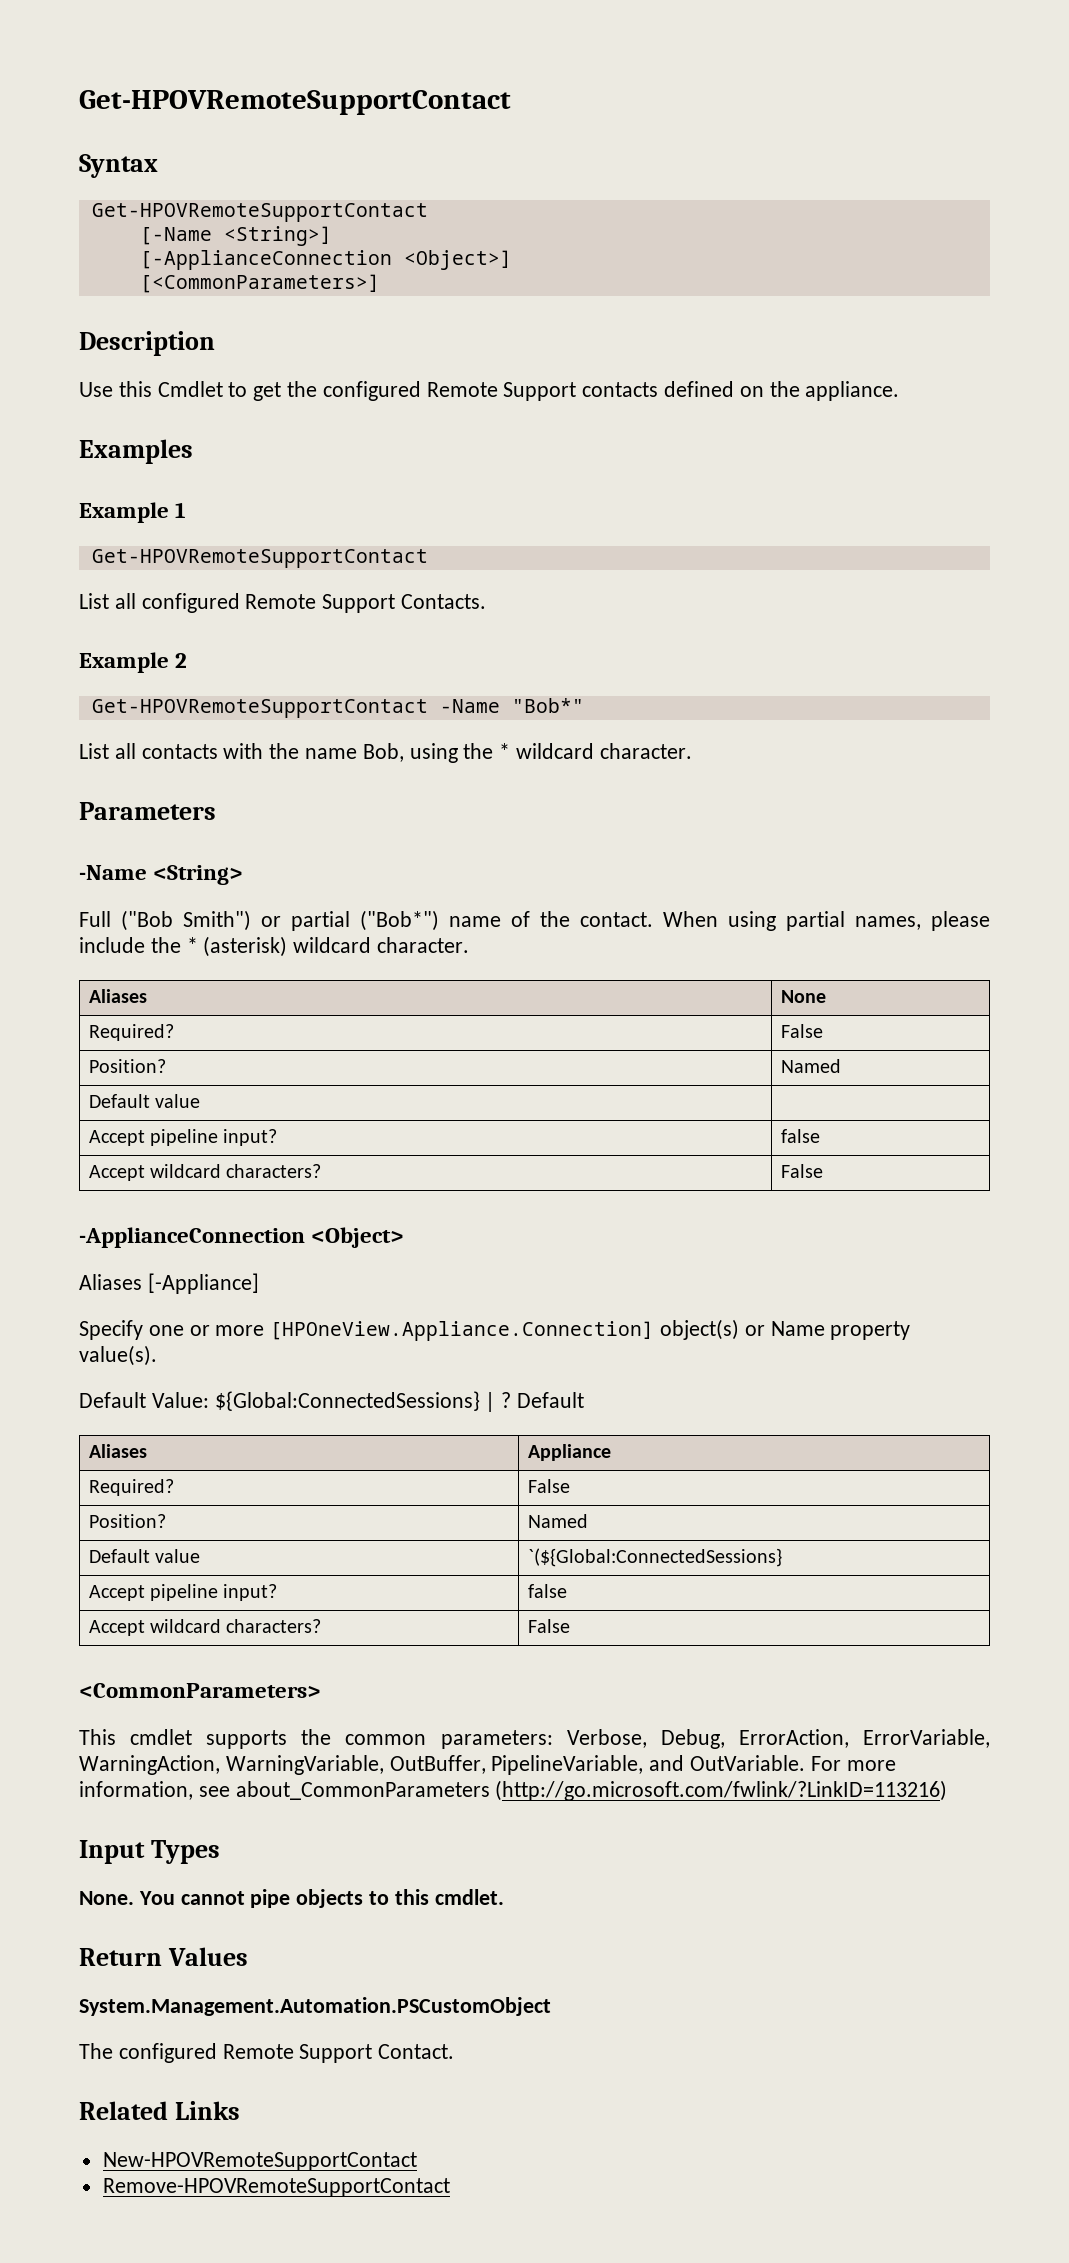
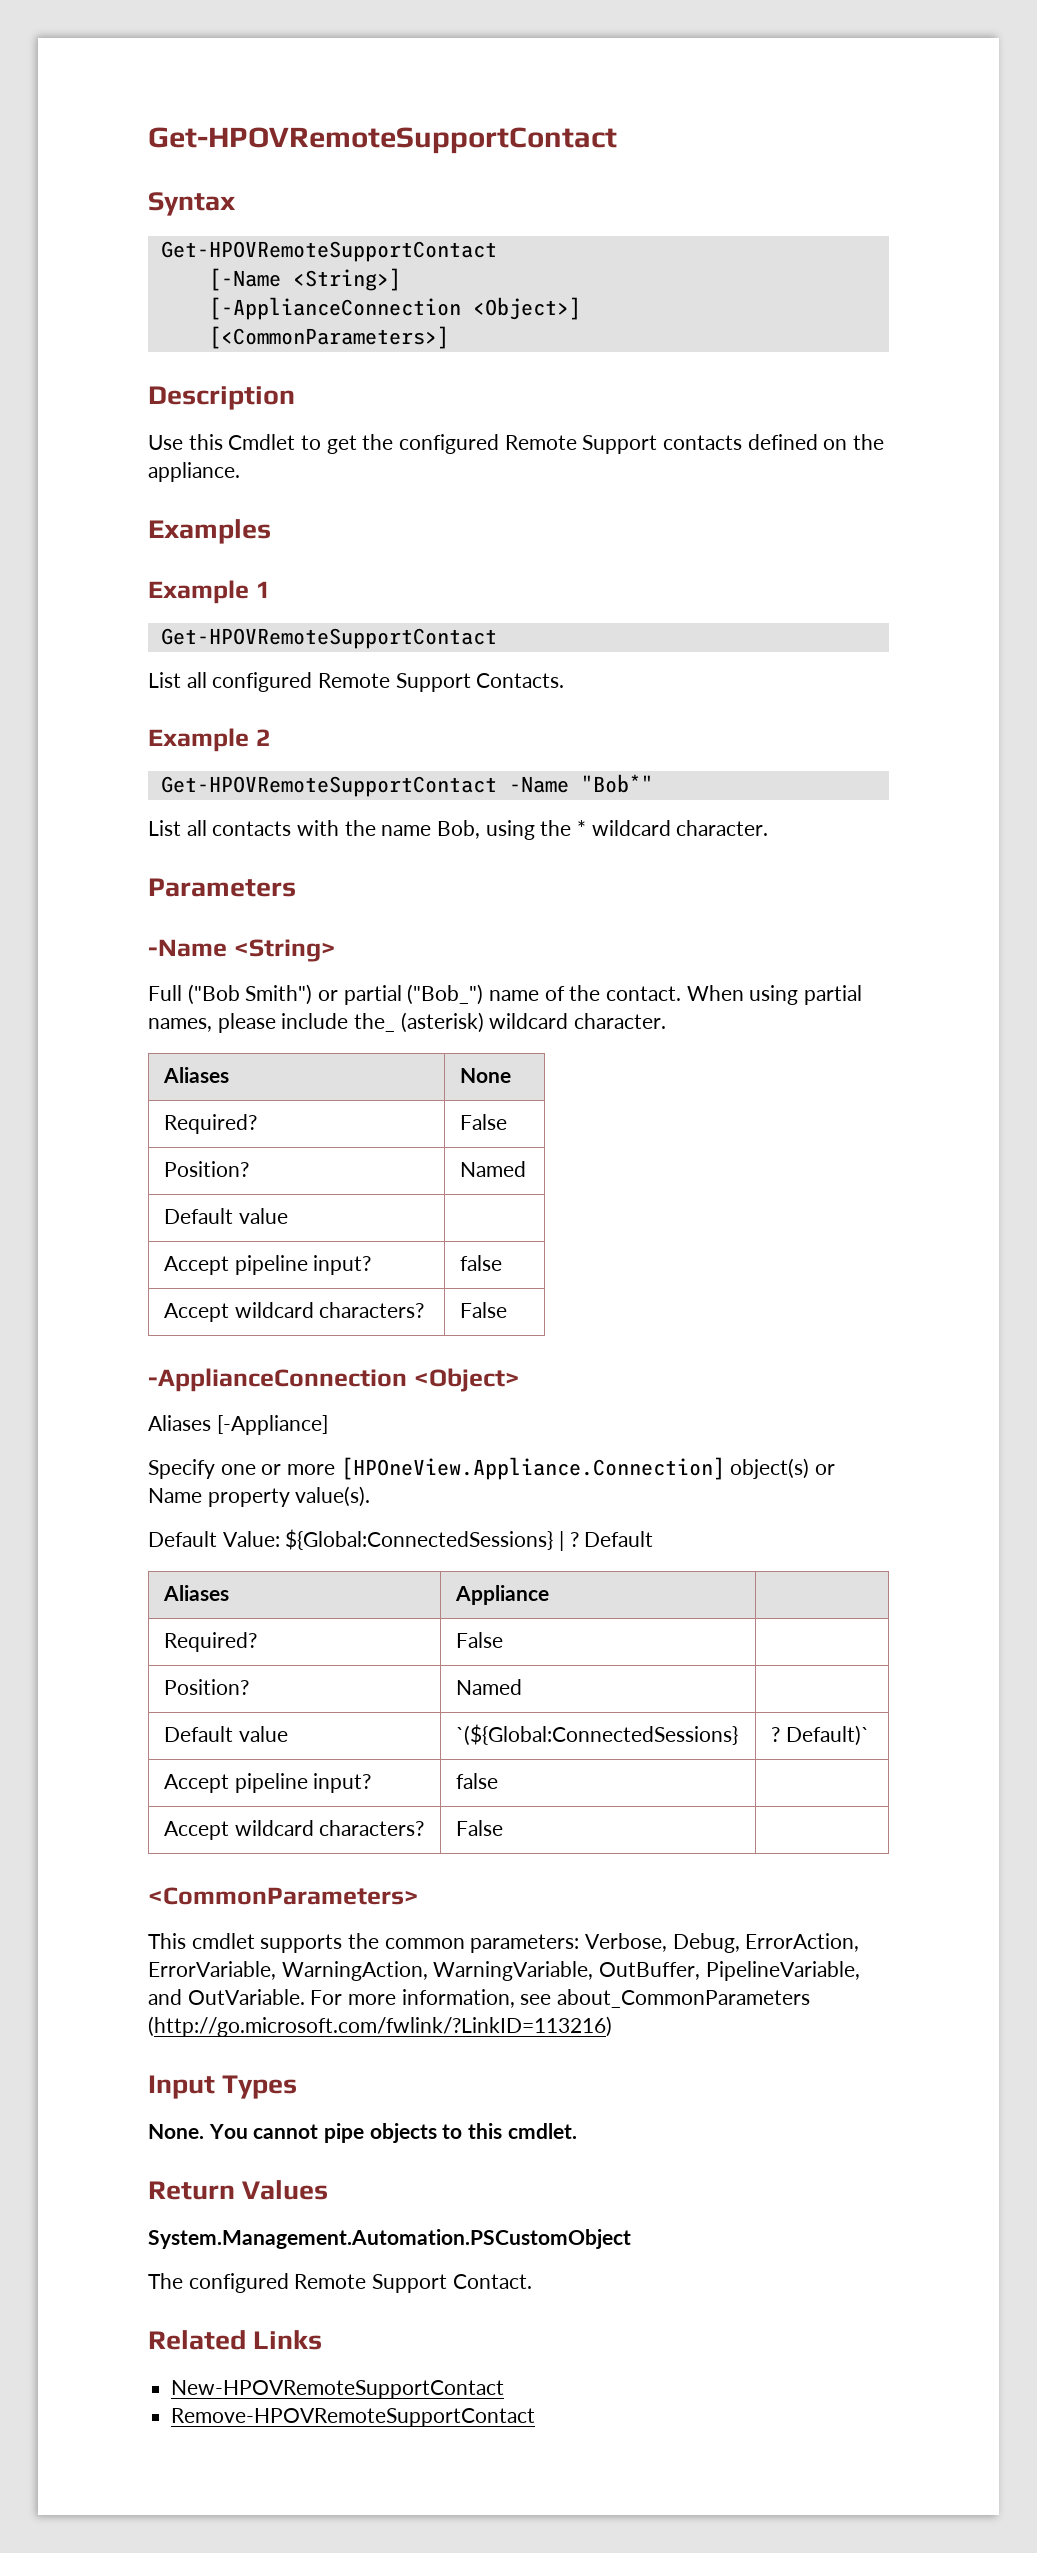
- Full ("Bob Smith") or partial ("Bob*") name of the contact.
+ Full ("Bob Smith") or partial ("Bob_") name of the contact.
- When using partial names, please include the * (asterisk) wildcard character.
+ When using partial names, please include the_ (asterisk) wildcard character.
- Aliases | Appliance
- Required? | False
- Position? | Named
+ Aliases | Appliance |
+ Required? | False |
+ Position? | Named |
- Default value | `(${Global:ConnectedSessions}
- Accept pipeline input? | false
- Accept wildcard characters? | False
+ Default value | `(${Global:ConnectedSessions} | ? Default)`
+ Accept pipeline input? | false |
+ Accept wildcard characters? | False |

